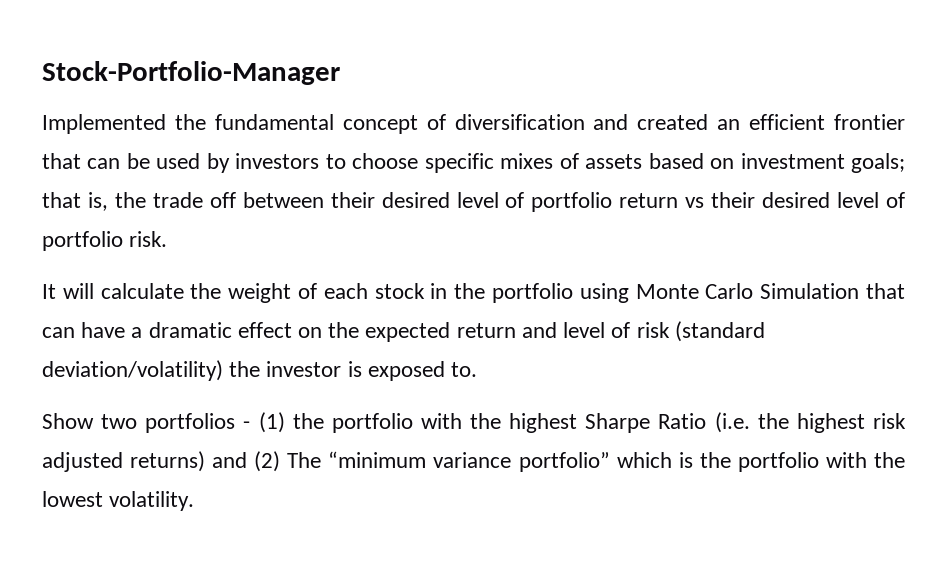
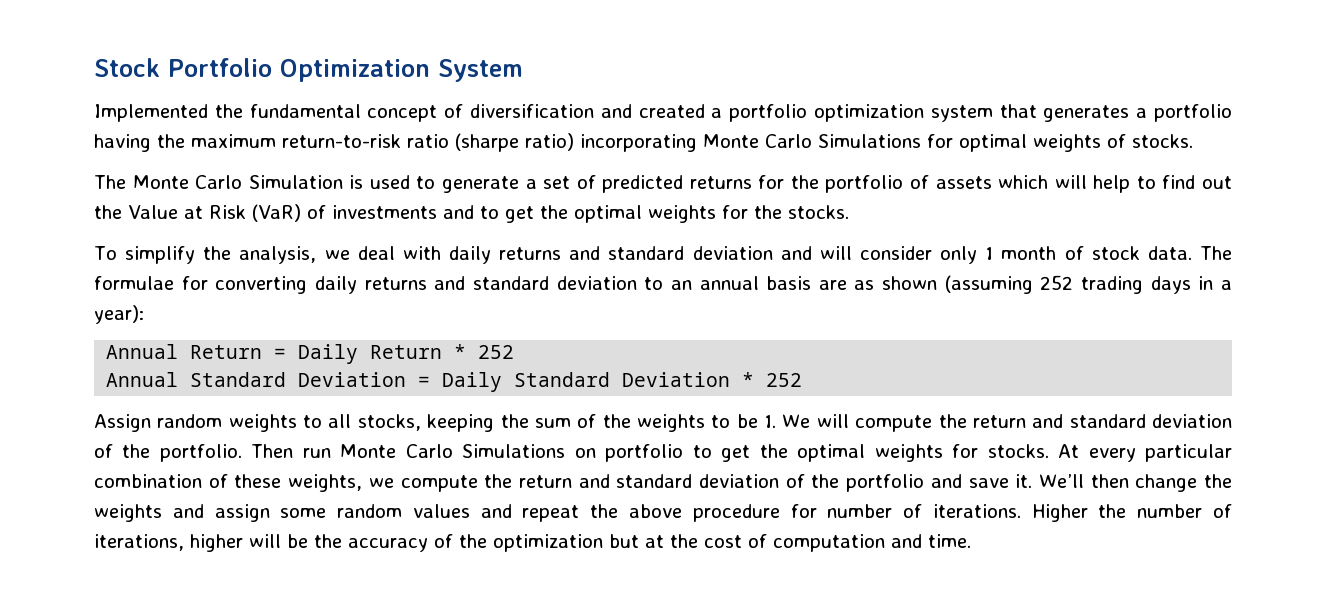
- Stock-Portfolio-Manager
+ Stock Portfolio Optimization System
- Implemented the fundamental concept of diversification and created an efficient frontier that can be used by investors to choose specific mixes of assets based on investment goals; that is, the trade off between their desired level of portfolio return vs their desired level of portfolio risk.
- It will calculate the weight of each stock in the portfolio using Monte Carlo Simulation that can have a dramatic effect on the expected return and level of risk (standard deviation/volatility) the investor is exposed to.
- Show two portfolios - (1) the portfolio with the highest Sharpe Ratio (i.e. the highest risk adjusted returns) and (2) The “minimum variance portfolio” which is the portfolio with the lowest volatility.
+ Implemented the fundamental concept of diversification and created a portfolio optimization system that generates a portfolio having the maximum return-to-risk ratio (sharpe ratio) incorporating Monte Carlo Simulations for optimal weights of stocks.
+ The Monte Carlo Simulation is used to generate a set of predicted returns for the portfolio of assets which will help to find out the Value at Risk (VaR) of investments and to get the optimal weights for the stocks.
+ To simplify the analysis, we deal with daily returns and standard deviation and will consider only 1 month of stock data. The formulae for converting daily returns and standard deviation to an annual basis are as shown (assuming 252 trading days in a year):
+ Annual Return = Daily Return * 252
+ Annual Standard Deviation = Daily Standard Deviation * 252
+ Assign random weights to all stocks, keeping the sum of the weights to be 1. We will compute the return and standard deviation of the portfolio. Then run Monte Carlo Simulations on portfolio to get the optimal weights for stocks. At every particular combination of these weights, we compute the return and standard deviation of the portfolio and save it. We’ll then change the weights and assign some random values and repeat the above procedure for number of iterations. Higher the number of iterations, higher will be the accuracy of the optimization but at the cost of computation and time.

